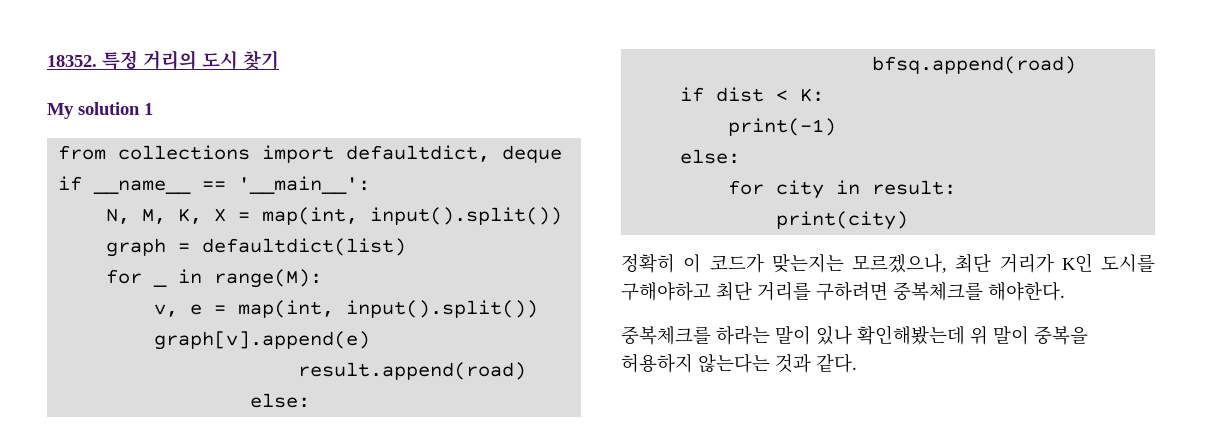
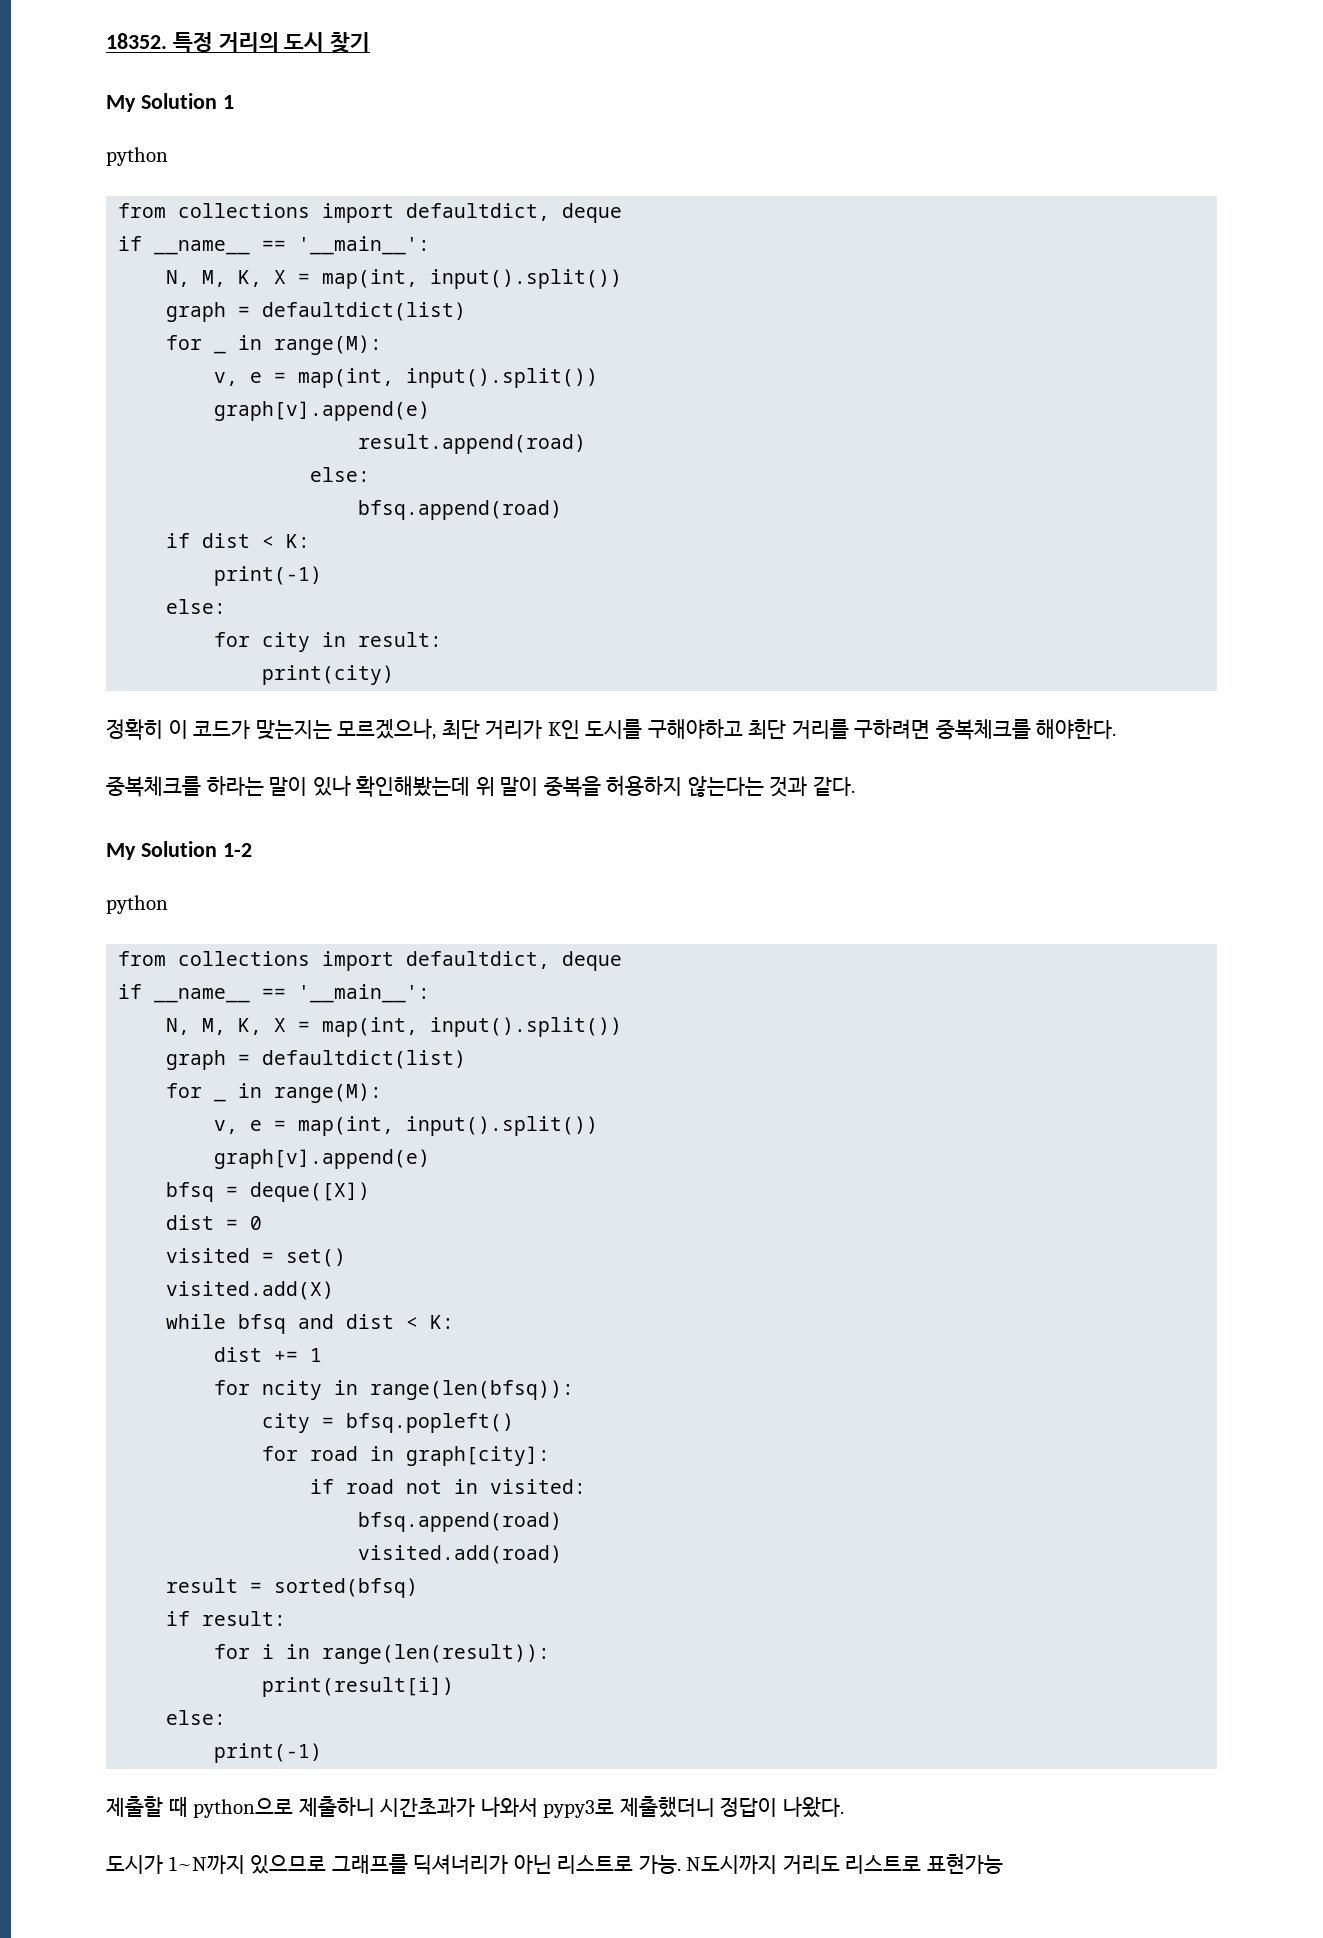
- My solution 1
+ My Solution 1
+ python
+ My Solution 1-2
+ python
+ from collections import defaultdict, deque
+ if __name__ == '__main__':
+ N, M, K, X = map(int, input().split())
+ graph = defaultdict(list)
+ for _ in range(M):
+ v, e = map(int, input().split())
+ graph[v].append(e)
+ bfsq = deque([X])
+ dist = 0
+ visited = set()
+ visited.add(X)
+ while bfsq and dist < K:
+ dist += 1
+ for ncity in range(len(bfsq)):
+ city = bfsq.popleft()
+ for road in graph[city]:
+ if road not in visited:
+ bfsq.append(road)
+ visited.add(road)
+ result = sorted(bfsq)
+ if result:
+ for i in range(len(result)):
+ print(result[i])
+ else:
+ print(-1)
+ 제출할 때 python으로 제출하니 시간초과가 나와서 pypy3로 제출했더니 정답이 나왔다.
+ 도시가 1~N까지 있으므로 그래프를 딕셔너리가 아닌 리스트로 가능. N도시까지 거리도 리스트로 표현가능

